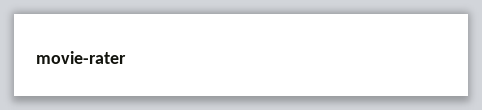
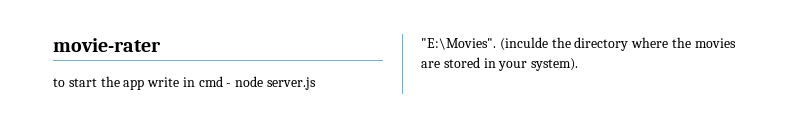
+ to start the app write in cmd - node server.js "E:\Movies". (inculde the directory where the movies are stored in your system).

